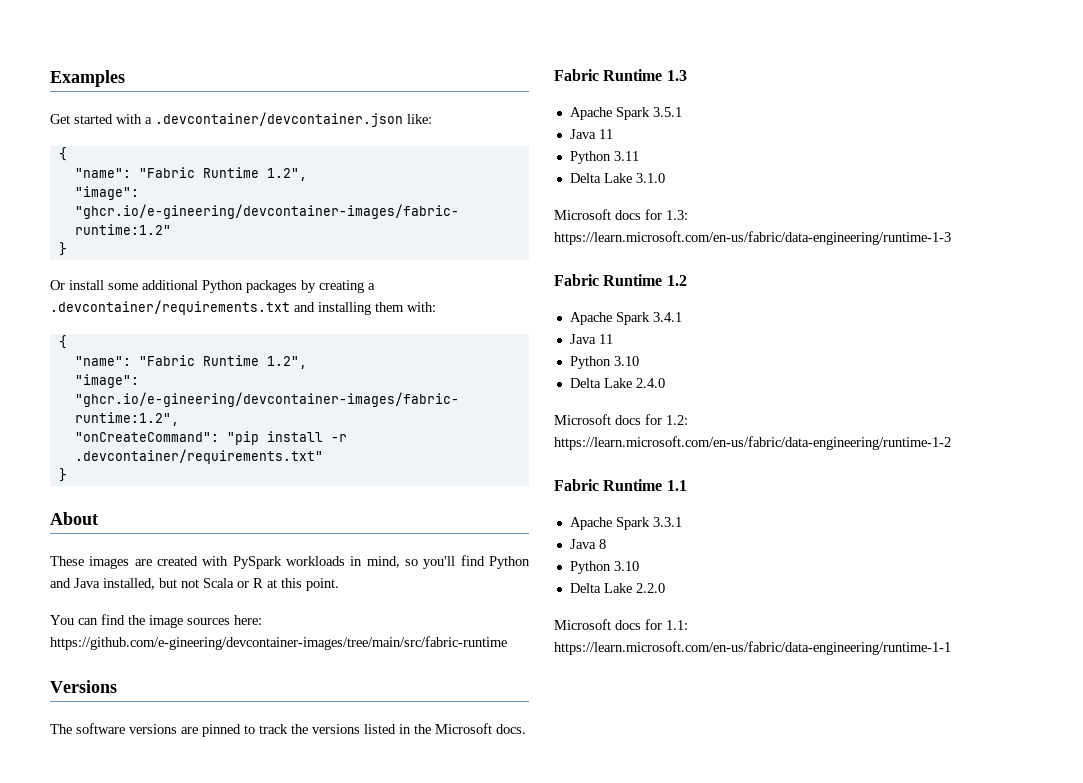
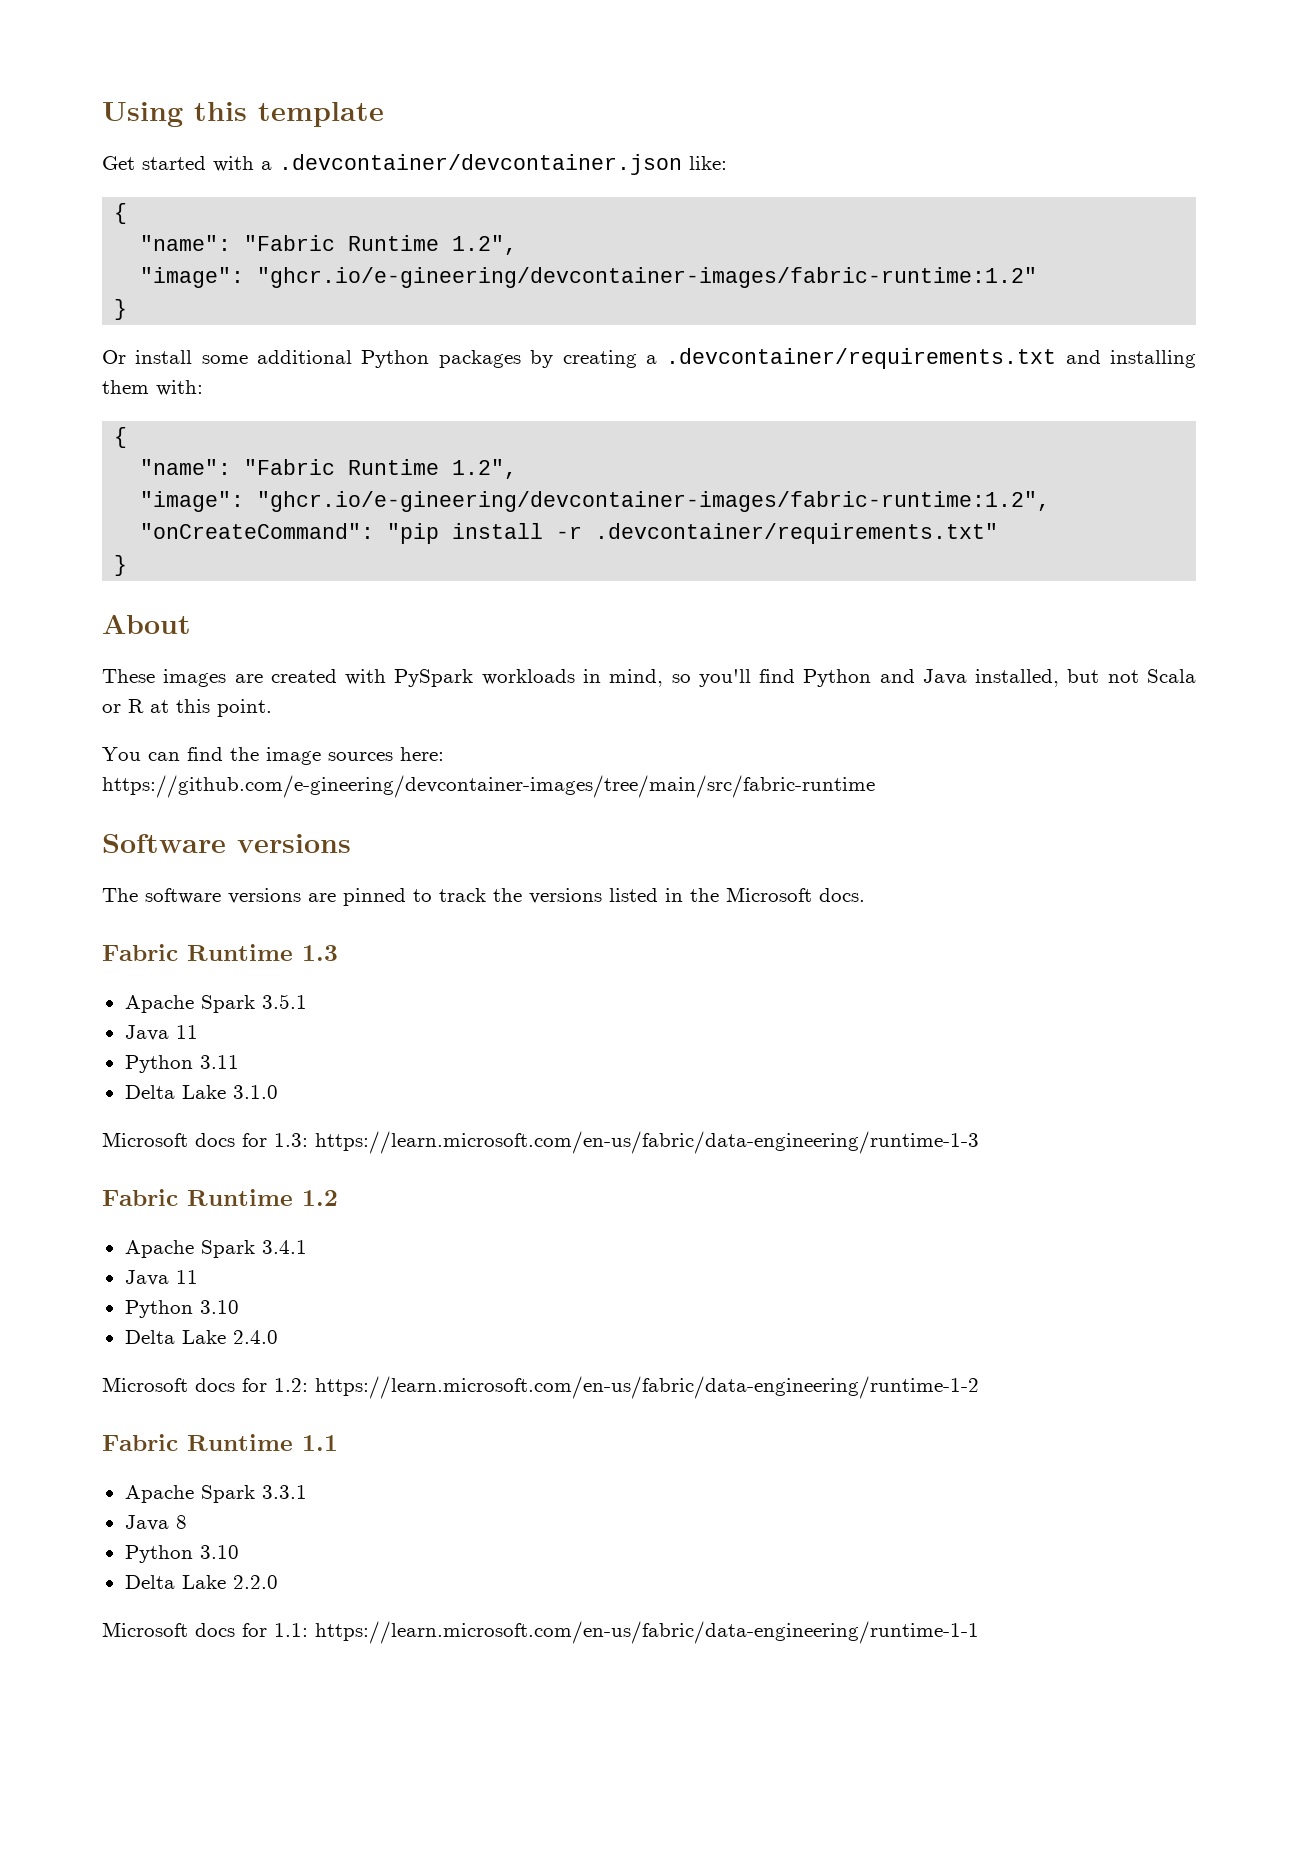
- Examples
+ Using this template
- Versions
+ Software versions

